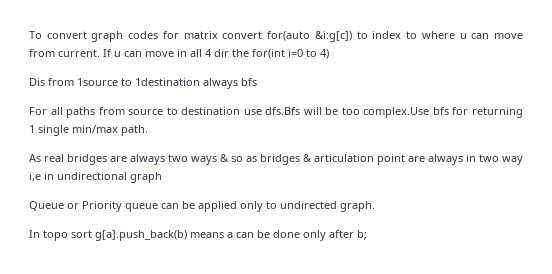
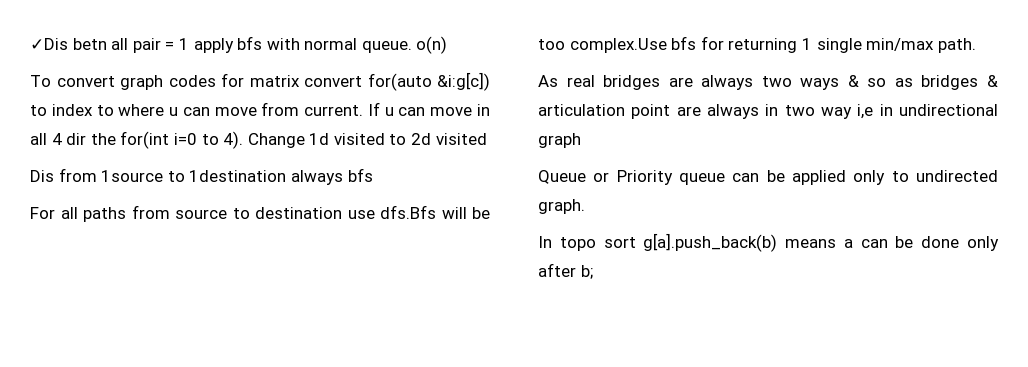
+ ✓Dis betn all pair = 1 apply bfs with normal queue. o(n)
- If u can move in all 4 dir the for(int i=0 to 4)
+ If u can move in all 4 dir the for(int i=0 to 4). Change 1d visited to 2d visited

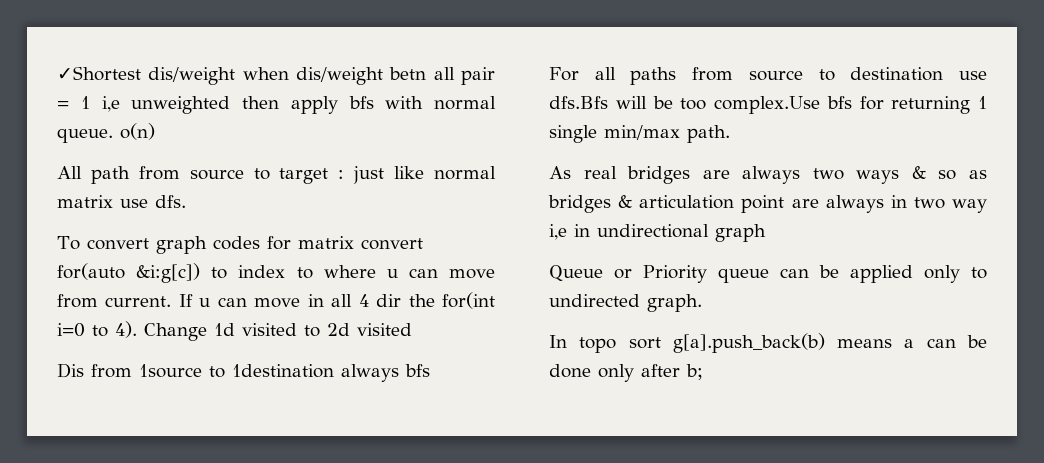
- ✓Dis betn all pair = 1 apply bfs with normal queue. o(n)
+ ✓Shortest dis/weight when dis/weight betn all pair = 1 i,e unweighted then apply bfs with normal queue. o(n)
+ All path from source to target : just like normal matrix use dfs.

